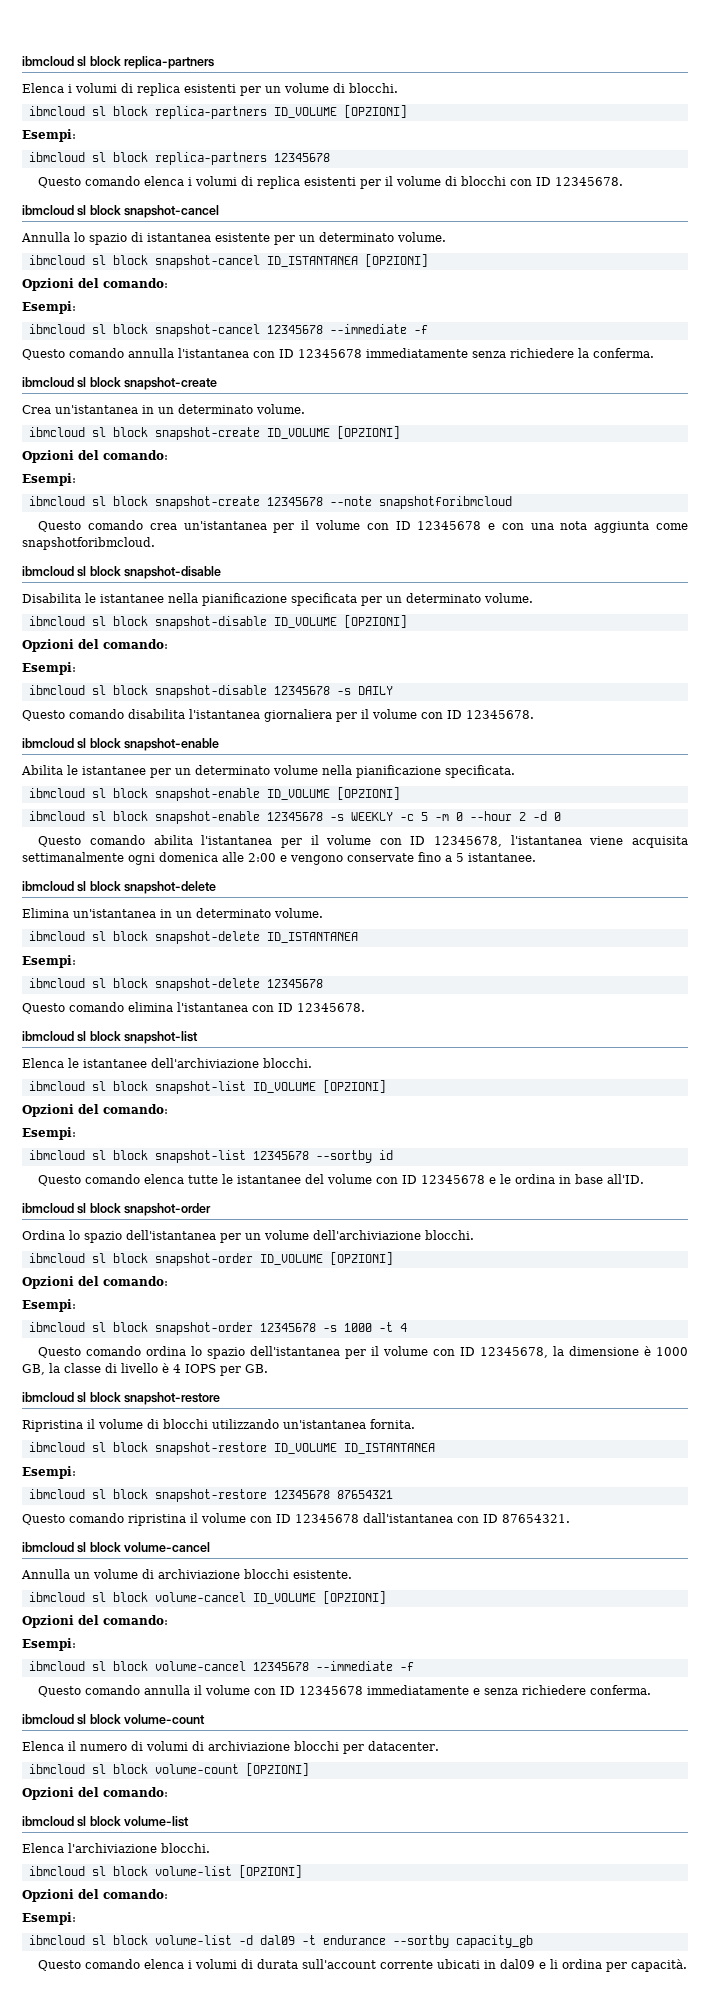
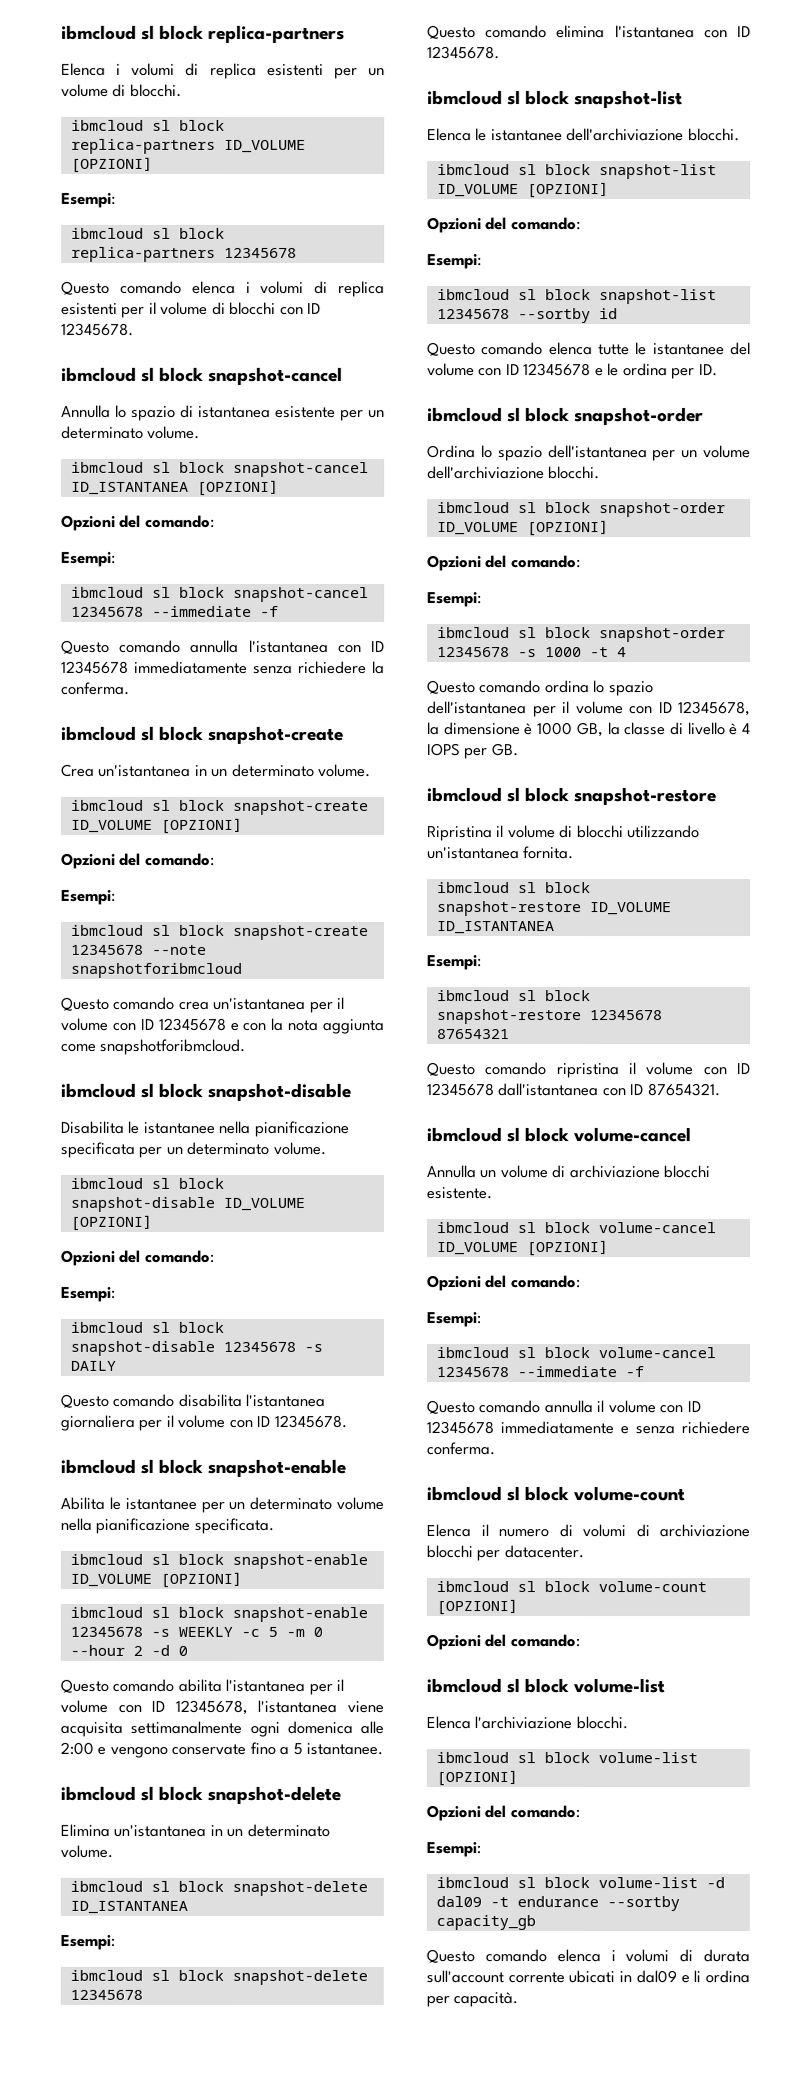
- Questo comando crea un'istantanea per il volume con ID 12345678 e con una nota aggiunta come snapshotforibmcloud.
+ Questo comando crea un'istantanea per il volume con ID 12345678 e con la nota aggiunta come snapshotforibmcloud.
- Questo comando elenca tutte le istantanee del volume con ID 12345678 e le ordina in base all'ID.
+ Questo comando elenca tutte le istantanee del volume con ID 12345678 e le ordina per ID.

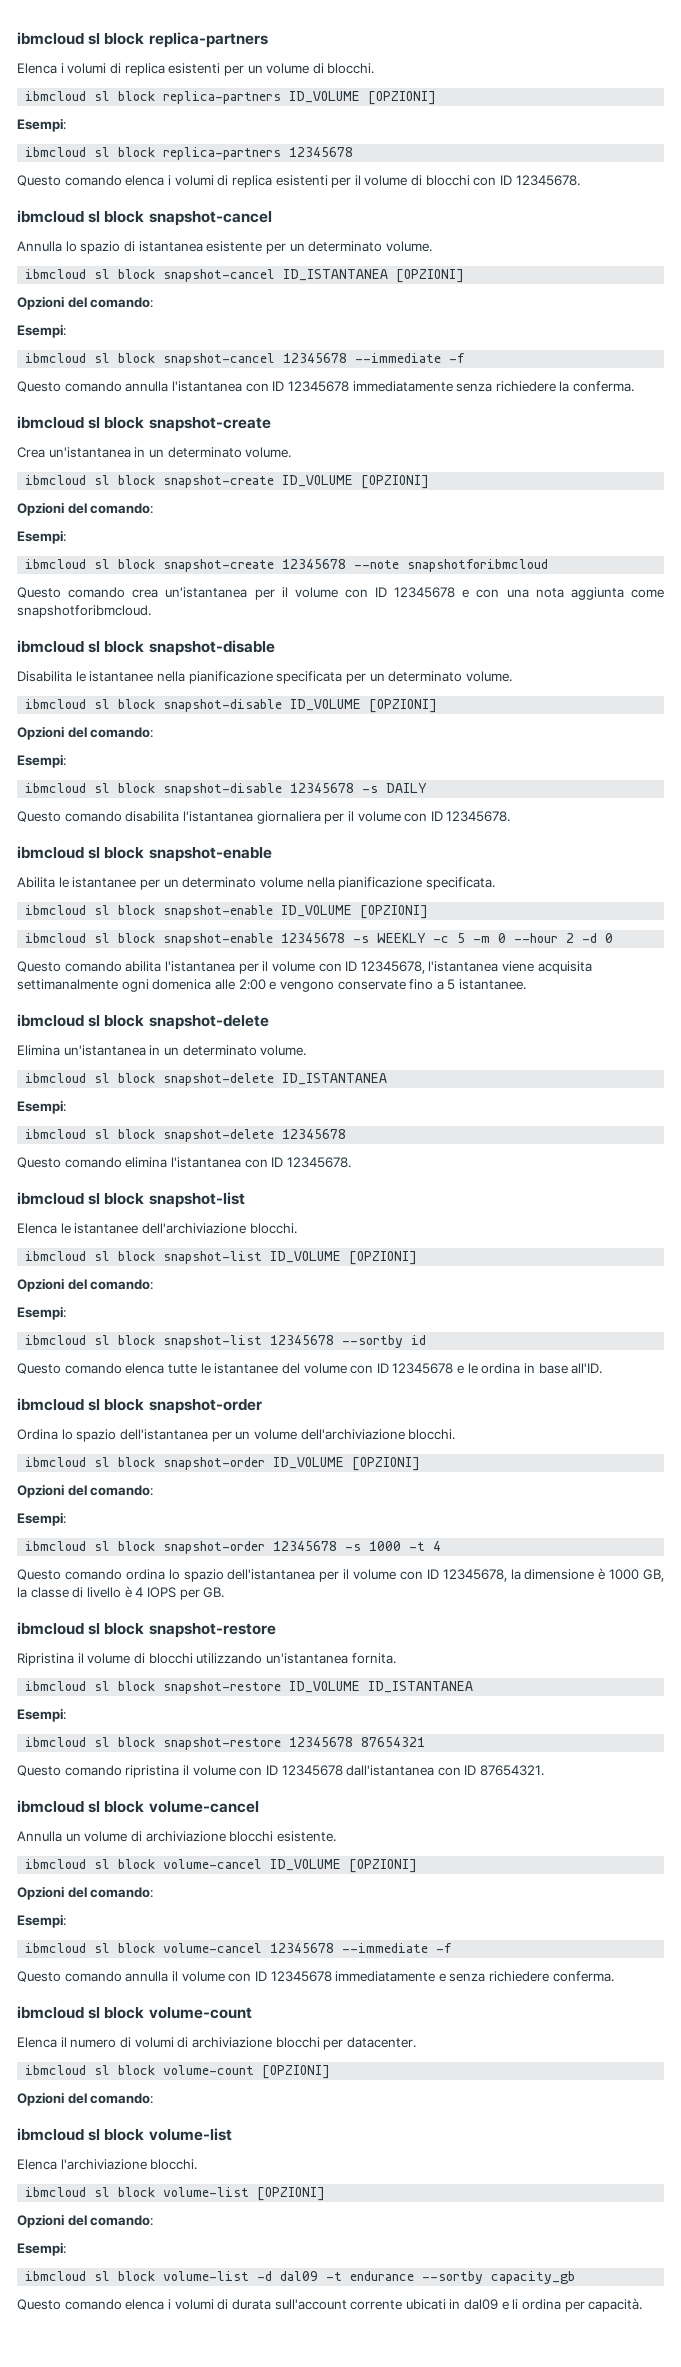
- Questo comando crea un'istantanea per il volume con ID 12345678 e con la nota aggiunta come snapshotforibmcloud.
+ Questo comando crea un'istantanea per il volume con ID 12345678 e con una nota aggiunta come snapshotforibmcloud.
- Questo comando elenca tutte le istantanee del volume con ID 12345678 e le ordina per ID.
+ Questo comando elenca tutte le istantanee del volume con ID 12345678 e le ordina in base all'ID.

